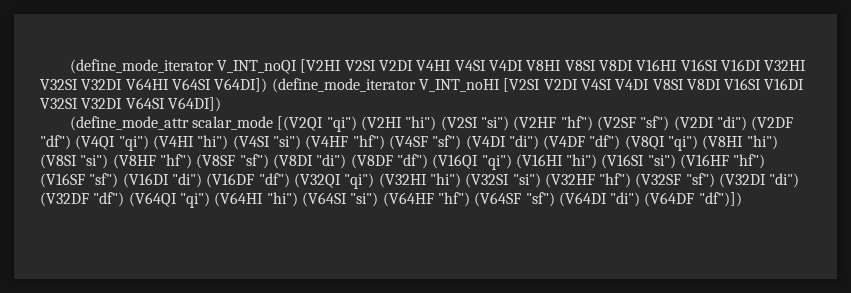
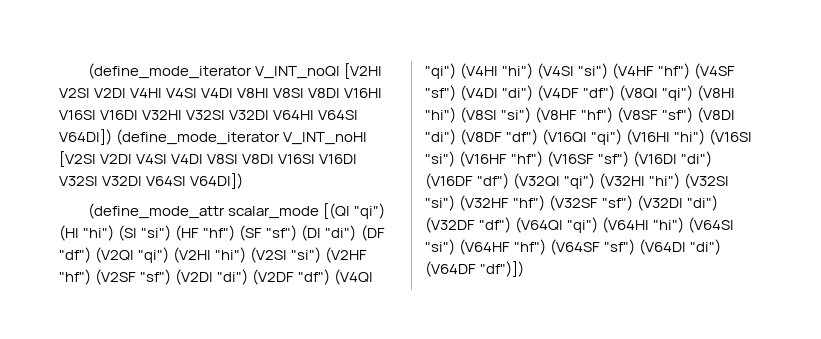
- (define_mode_attr scalar_mode [(V2QI "qi") (V2HI "hi") (V2SI "si") (V2HF "hf") (V2SF "sf") (V2DI "di") (V2DF "df") (V4QI "qi") (V4HI "hi") (V4SI "si") (V4HF "hf") (V4SF "sf") (V4DI "di") (V4DF "df") (V8QI "qi") (V8HI "hi") (V8SI "si") (V8HF "hf") (V8SF "sf") (V8DI "di") (V8DF "df") (V16QI "qi") (V16HI "hi") (V16SI "si") (V16HF "hf") (V16SF "sf") (V16DI "di") (V16DF "df") (V32QI "qi") (V32HI "hi") (V32SI "si") (V32HF "hf") (V32SF "sf") (V32DI "di") (V32DF "df") (V64QI "qi") (V64HI "hi") (V64SI "si") (V64HF "hf") (V64SF "sf") (V64DI "di") (V64DF "df")])
+ (define_mode_attr scalar_mode [(QI "qi") (HI "hi") (SI "si") (HF "hf") (SF "sf") (DI "di") (DF "df") (V2QI "qi") (V2HI "hi") (V2SI "si") (V2HF "hf") (V2SF "sf") (V2DI "di") (V2DF "df") (V4QI "qi") (V4HI "hi") (V4SI "si") (V4HF "hf") (V4SF "sf") (V4DI "di") (V4DF "df") (V8QI "qi") (V8HI "hi") (V8SI "si") (V8HF "hf") (V8SF "sf") (V8DI "di") (V8DF "df") (V16QI "qi") (V16HI "hi") (V16SI "si") (V16HF "hf") (V16SF "sf") (V16DI "di") (V16DF "df") (V32QI "qi") (V32HI "hi") (V32SI "si") (V32HF "hf") (V32SF "sf") (V32DI "di") (V32DF "df") (V64QI "qi") (V64HI "hi") (V64SI "si") (V64HF "hf") (V64SF "sf") (V64DI "di") (V64DF "df")])

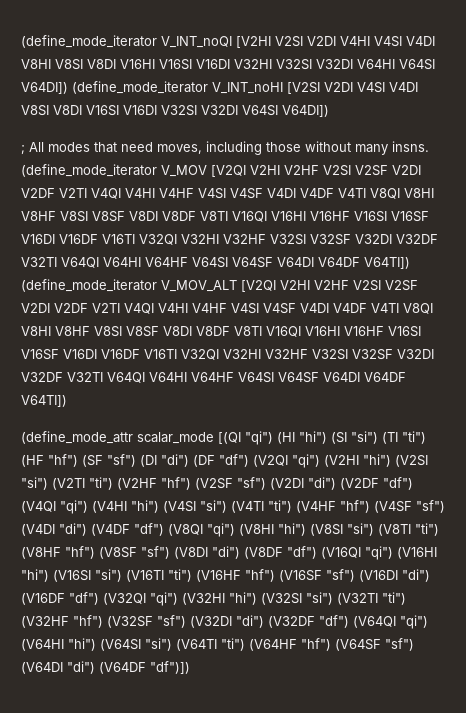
+ ; All modes that need moves, including those without many insns. (define_mode_iterator V_MOV [V2QI V2HI V2HF V2SI V2SF V2DI V2DF V2TI V4QI V4HI V4HF V4SI V4SF V4DI V4DF V4TI V8QI V8HI V8HF V8SI V8SF V8DI V8DF V8TI V16QI V16HI V16HF V16SI V16SF V16DI V16DF V16TI V32QI V32HI V32HF V32SI V32SF V32DI V32DF V32TI V64QI V64HI V64HF V64SI V64SF V64DI V64DF V64TI]) (define_mode_iterator V_MOV_ALT [V2QI V2HI V2HF V2SI V2SF V2DI V2DF V2TI V4QI V4HI V4HF V4SI V4SF V4DI V4DF V4TI V8QI V8HI V8HF V8SI V8SF V8DI V8DF V8TI V16QI V16HI V16HF V16SI V16SF V16DI V16DF V16TI V32QI V32HI V32HF V32SI V32SF V32DI V32DF V32TI V64QI V64HI V64HF V64SI V64SF V64DI V64DF V64TI])
- (define_mode_attr scalar_mode [(QI "qi") (HI "hi") (SI "si") (HF "hf") (SF "sf") (DI "di") (DF "df") (V2QI "qi") (V2HI "hi") (V2SI "si") (V2HF "hf") (V2SF "sf") (V2DI "di") (V2DF "df") (V4QI "qi") (V4HI "hi") (V4SI "si") (V4HF "hf") (V4SF "sf") (V4DI "di") (V4DF "df") (V8QI "qi") (V8HI "hi") (V8SI "si") (V8HF "hf") (V8SF "sf") (V8DI "di") (V8DF "df") (V16QI "qi") (V16HI "hi") (V16SI "si") (V16HF "hf") (V16SF "sf") (V16DI "di") (V16DF "df") (V32QI "qi") (V32HI "hi") (V32SI "si") (V32HF "hf") (V32SF "sf") (V32DI "di") (V32DF "df") (V64QI "qi") (V64HI "hi") (V64SI "si") (V64HF "hf") (V64SF "sf") (V64DI "di") (V64DF "df")])
+ (define_mode_attr scalar_mode [(QI "qi") (HI "hi") (SI "si") (TI "ti") (HF "hf") (SF "sf") (DI "di") (DF "df") (V2QI "qi") (V2HI "hi") (V2SI "si") (V2TI "ti") (V2HF "hf") (V2SF "sf") (V2DI "di") (V2DF "df") (V4QI "qi") (V4HI "hi") (V4SI "si") (V4TI "ti") (V4HF "hf") (V4SF "sf") (V4DI "di") (V4DF "df") (V8QI "qi") (V8HI "hi") (V8SI "si") (V8TI "ti") (V8HF "hf") (V8SF "sf") (V8DI "di") (V8DF "df") (V16QI "qi") (V16HI "hi") (V16SI "si") (V16TI "ti") (V16HF "hf") (V16SF "sf") (V16DI "di") (V16DF "df") (V32QI "qi") (V32HI "hi") (V32SI "si") (V32TI "ti") (V32HF "hf") (V32SF "sf") (V32DI "di") (V32DF "df") (V64QI "qi") (V64HI "hi") (V64SI "si") (V64TI "ti") (V64HF "hf") (V64SF "sf") (V64DI "di") (V64DF "df")])

